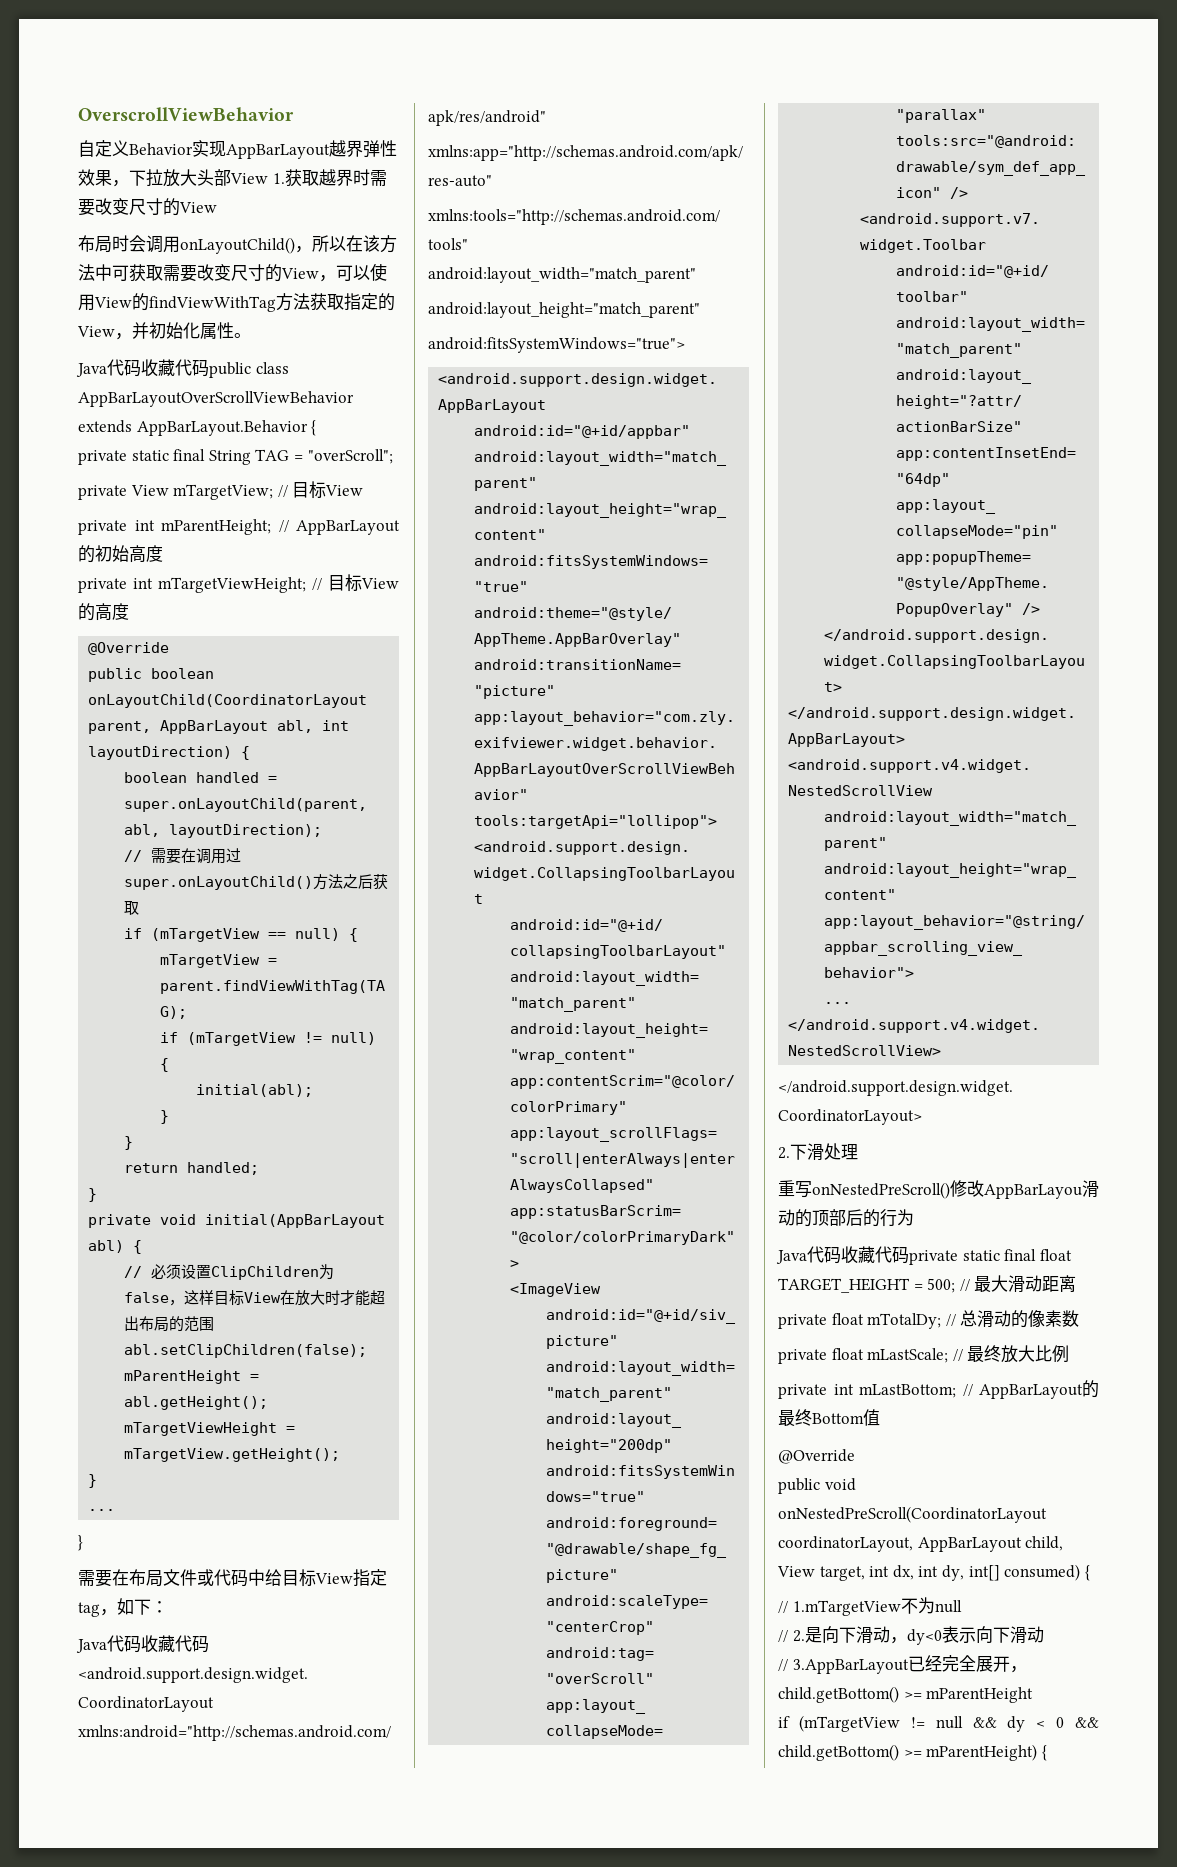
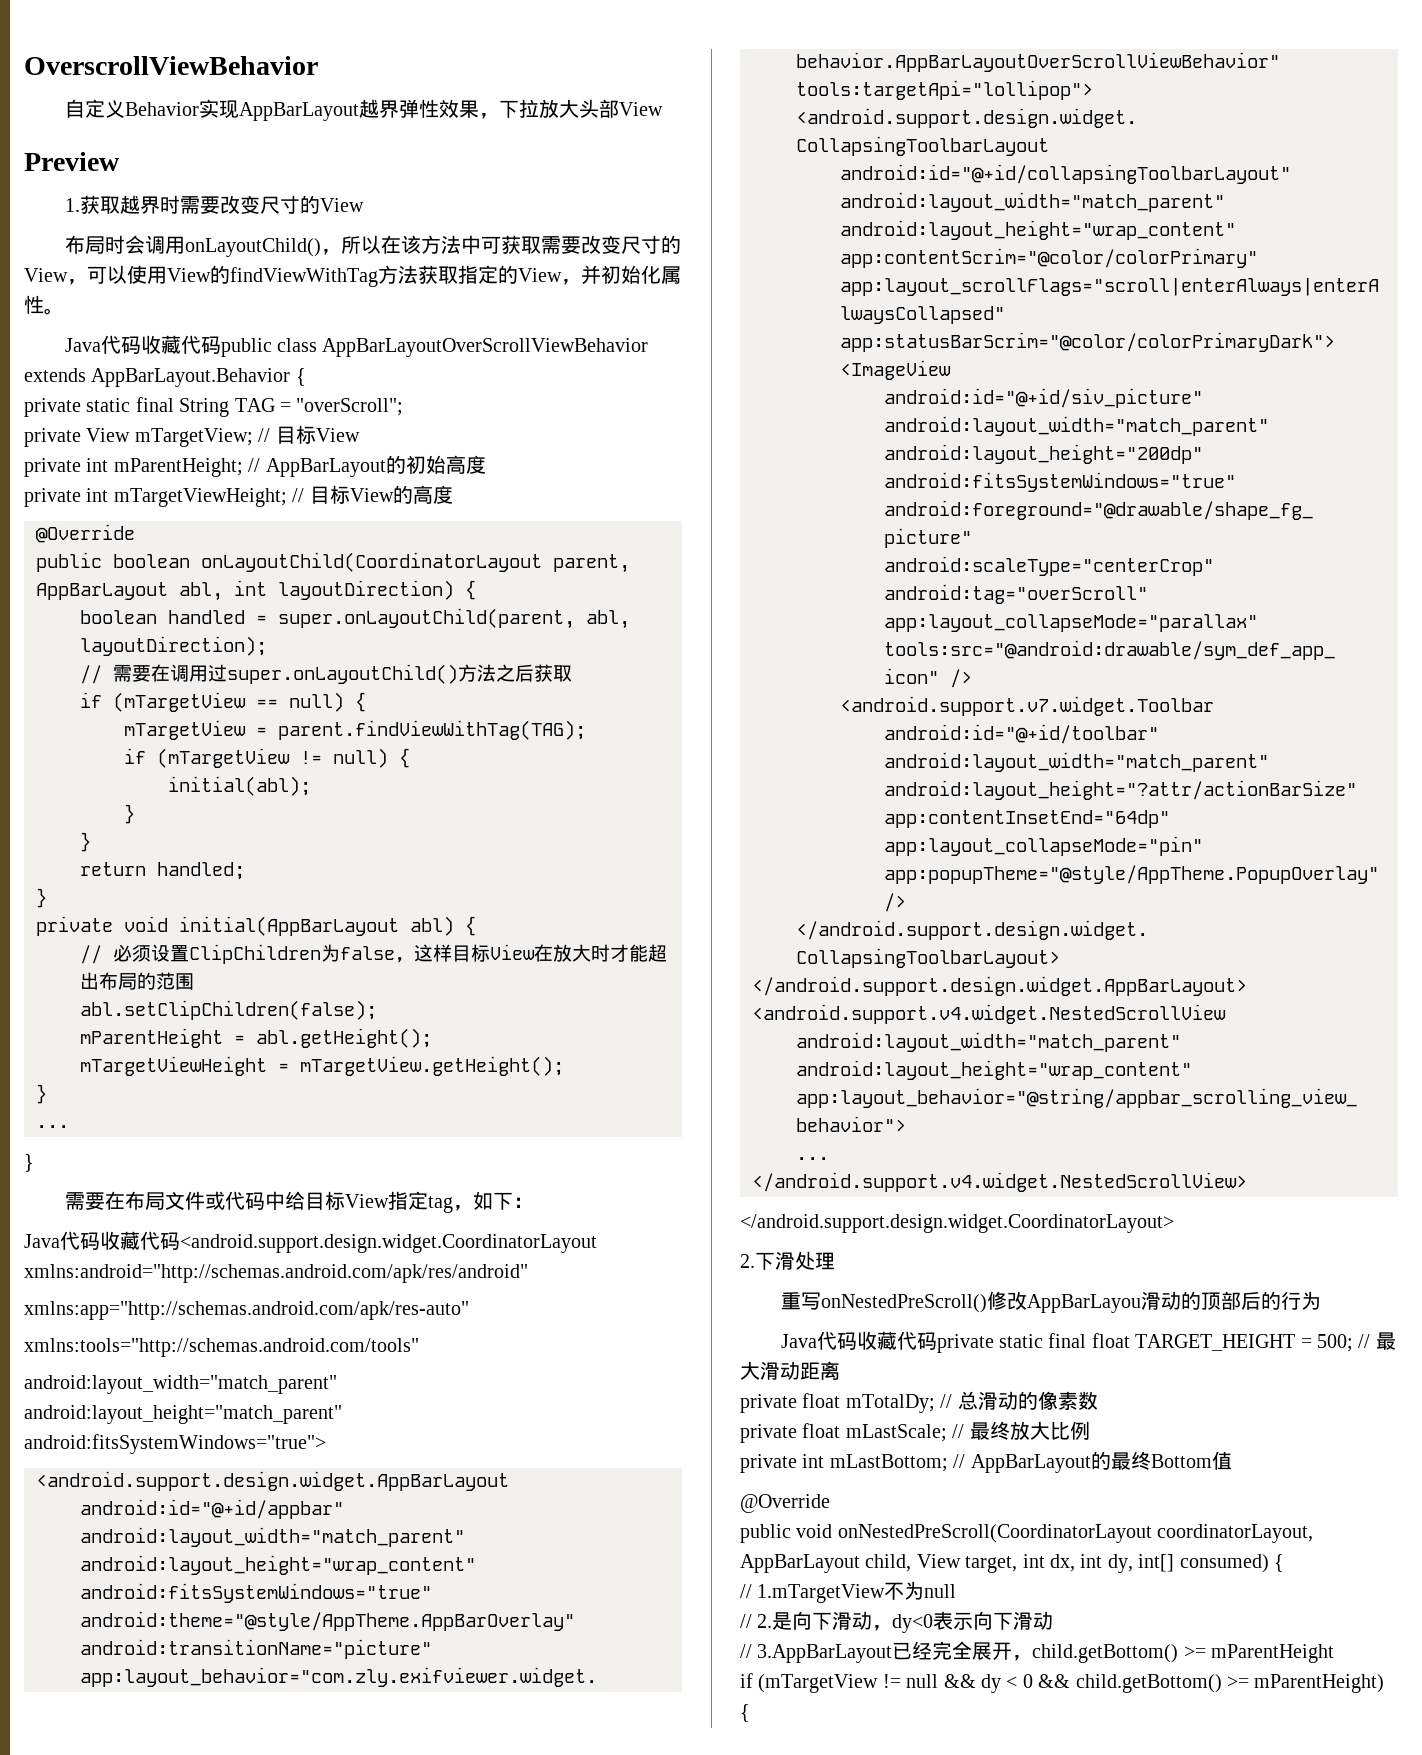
- 自定义Behavior实现AppBarLayout越界弹性效果，下拉放大头部View 1.获取越界时需要改变尺寸的View
+ 自定义Behavior实现AppBarLayout越界弹性效果，下拉放大头部View
+ Preview
+ 1.获取越界时需要改变尺寸的View

